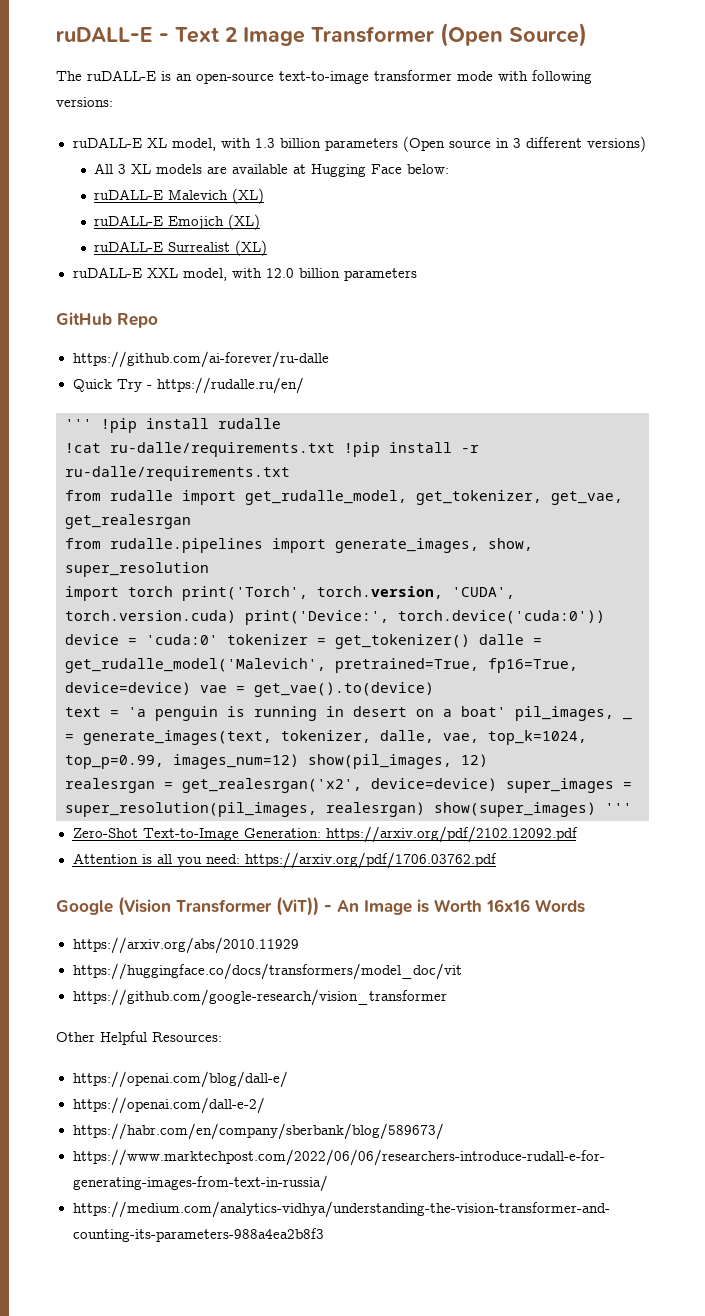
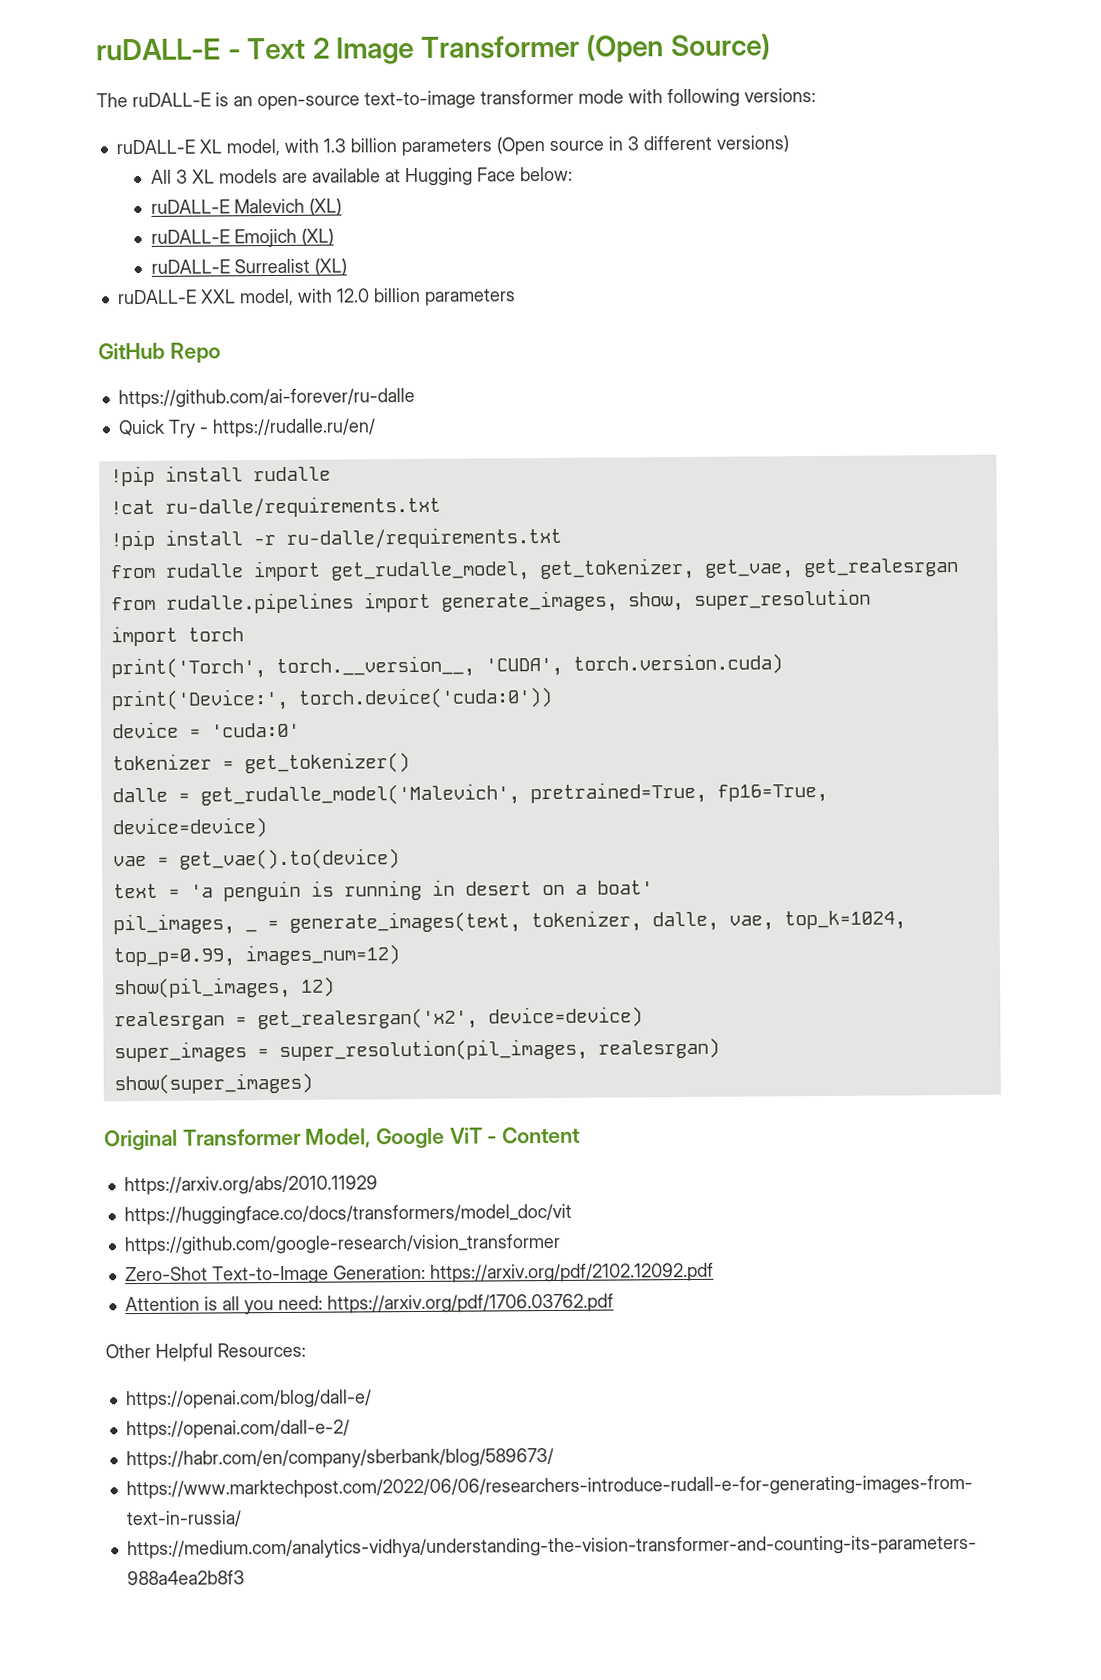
- ''' !pip install rudalle
+ !pip install rudalle
- !cat ru-dalle/requirements.txt !pip install -r ru-dalle/requirements.txt
+ !cat ru-dalle/requirements.txt
+ !pip install -r ru-dalle/requirements.txt
- import torch print('Torch', torch.version, 'CUDA', torch.version.cuda) print('Device:', torch.device('cuda:0'))
+ import torch
+ print('Torch', torch.__version__, 'CUDA', torch.version.cuda)
+ print('Device:', torch.device('cuda:0'))
- device = 'cuda:0' tokenizer = get_tokenizer() dalle = get_rudalle_model('Malevich', pretrained=True, fp16=True, device=device) vae = get_vae().to(device)
+ device = 'cuda:0'
+ tokenizer = get_tokenizer()
+ dalle = get_rudalle_model('Malevich', pretrained=True, fp16=True, device=device)
+ vae = get_vae().to(device)
- text = 'a penguin is running in desert on a boat' pil_images, _ = generate_images(text, tokenizer, dalle, vae, top_k=1024, top_p=0.99, images_num=12) show(pil_images, 12)
+ text = 'a penguin is running in desert on a boat'
+ pil_images, _ = generate_images(text, tokenizer, dalle, vae, top_k=1024, top_p=0.99, images_num=12)
+ show(pil_images, 12)
- realesrgan = get_realesrgan('x2', device=device) super_images = super_resolution(pil_images, realesrgan) show(super_images) '''
+ realesrgan = get_realesrgan('x2', device=device)
+ super_images = super_resolution(pil_images, realesrgan)
+ show(super_images)
+ Original Transformer Model, Google ViT - Content
+ https://arxiv.org/abs/2010.11929
+ https://huggingface.co/docs/transformers/model_doc/vit
+ https://github.com/google-research/vision_transformer
- Google (Vision Transformer (ViT)) - An Image is Worth 16x16 Words
- https://arxiv.org/abs/2010.11929
- https://huggingface.co/docs/transformers/model_doc/vit
- https://github.com/google-research/vision_transformer

